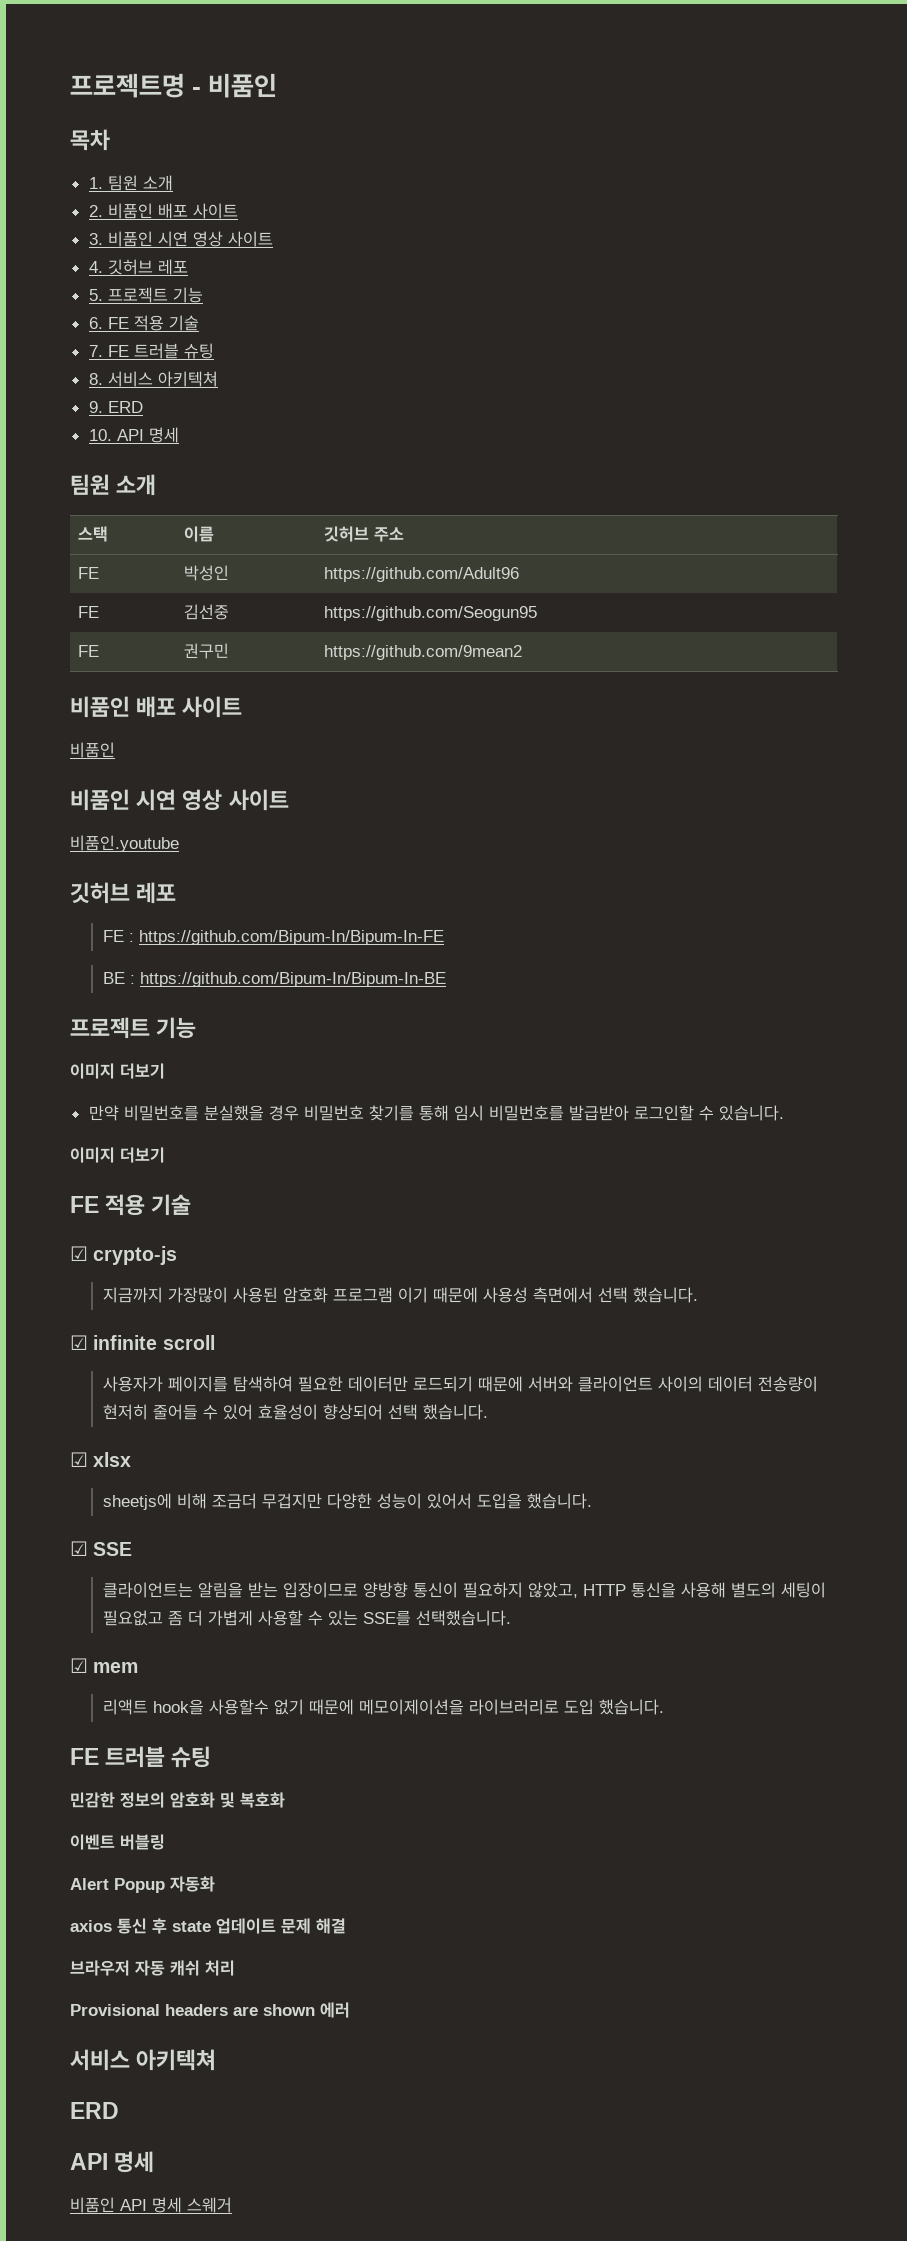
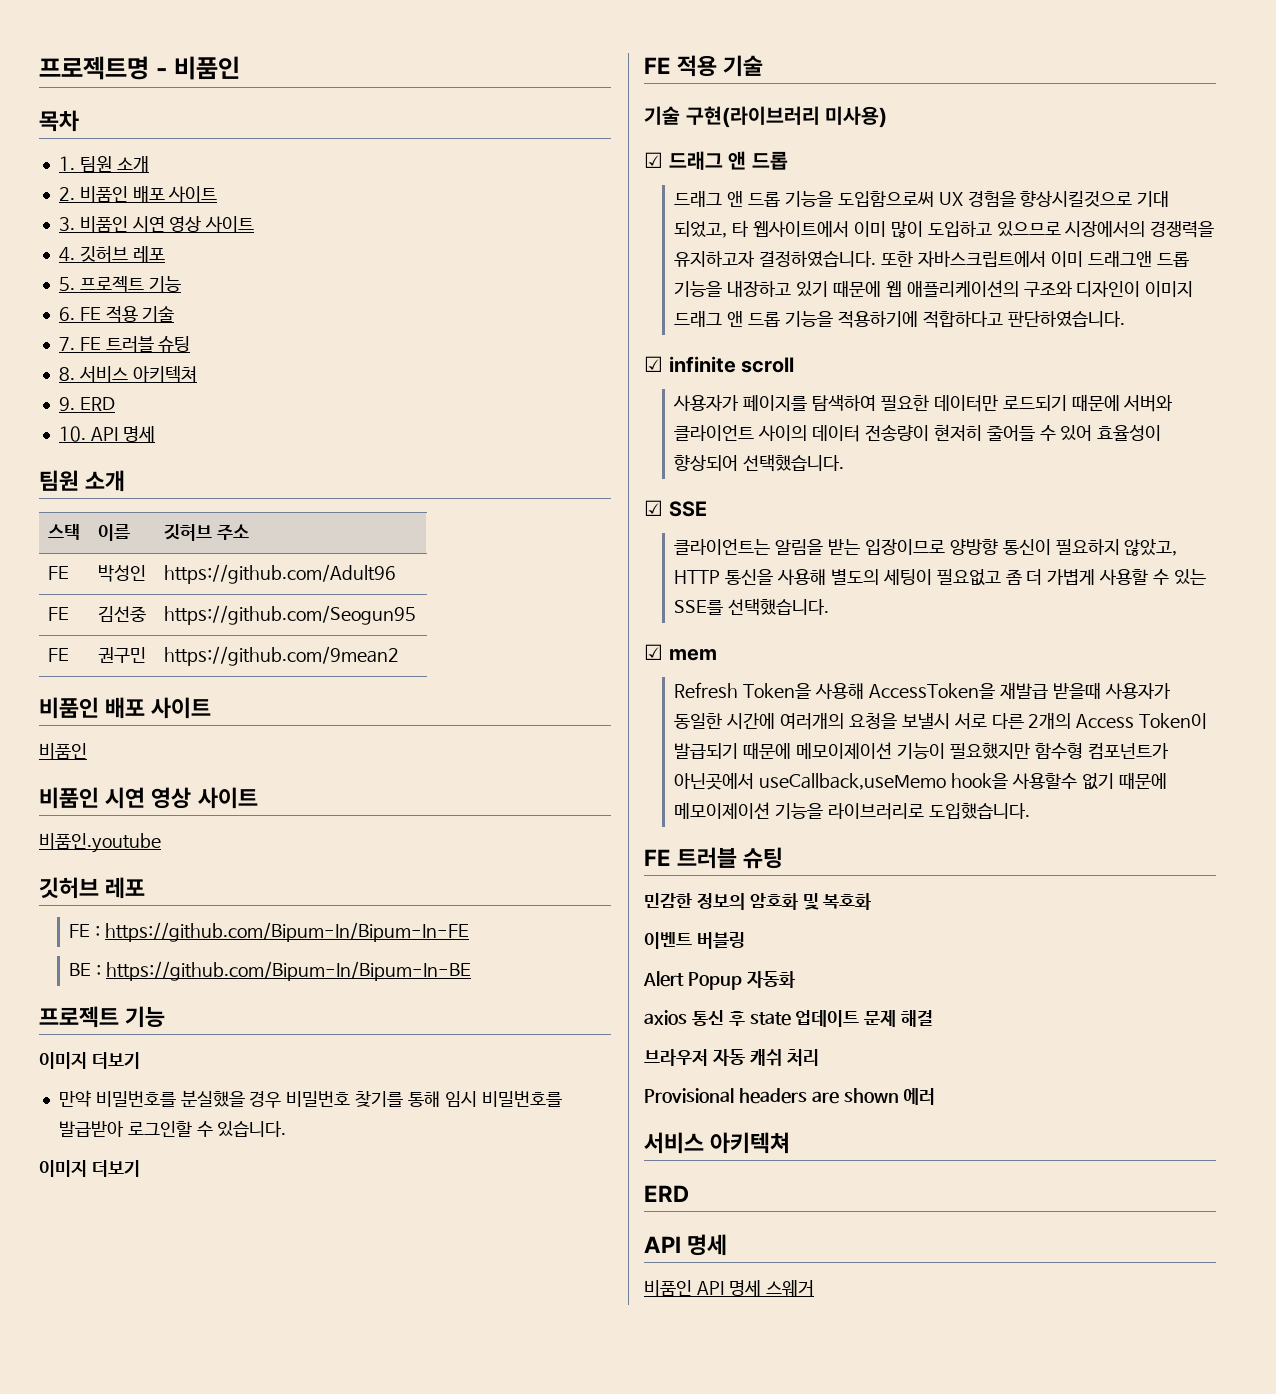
- ☑ crypto-js
- 지금까지 가장많이 사용된 암호화 프로그램 이기 때문에 사용성 측면에서 선택 했습니다.
+ 기술 구현(라이브러리 미사용)
+ ☑ 드래그 앤 드롭
+ 드래그 앤 드롭 기능을 도입함으로써 UX 경험을 향상시킬것으로 기대 되었고, 타 웹사이트에서 이미 많이 도입하고 있으므로 시장에서의 경쟁력을 유지하고자 결정하였습니다. 또한 자바스크립트에서 이미 드래그앤 드롭 기능을 내장하고 있기 때문에 웹 애플리케이션의 구조와 디자인이 이미지 드래그 앤 드롭 기능을 적용하기에 적합하다고 판단하였습니다.
- 사용자가 페이지를 탐색하여 필요한 데이터만 로드되기 때문에 서버와 클라이언트 사이의 데이터 전송량이 현저히 줄어들 수 있어 효율성이 향상되어 선택 했습니다.
- ☑ xlsx
- sheetjs에 비해 조금더 무겁지만 다양한 성능이 있어서 도입을 했습니다.
+ 사용자가 페이지를 탐색하여 필요한 데이터만 로드되기 때문에 서버와 클라이언트 사이의 데이터 전송량이 현저히 줄어들 수 있어 효율성이 향상되어 선택했습니다.
- 리액트 hook을 사용할수 없기 때문에 메모이제이션을 라이브러리로 도입 했습니다.
+ Refresh Token을 사용해 AccessToken을 재발급 받을때 사용자가 동일한 시간에 여러개의 요청을 보낼시 서로 다른 2개의 Access Token이 발급되기 때문에 메모이제이션 기능이 필요했지만 함수형 컴포넌트가 아닌곳에서 useCallback,useMemo hook을 사용할수 없기 때문에 메모이제이션 기능을 라이브러리로 도입했습니다.

